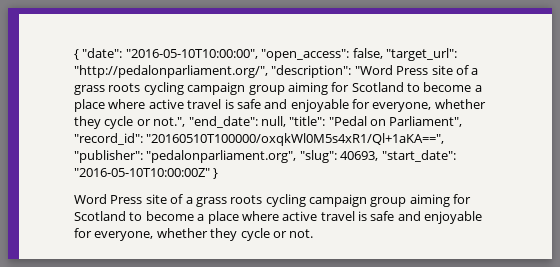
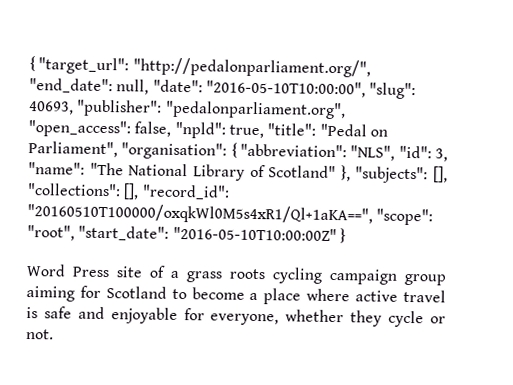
- { "date": "2016-05-10T10:00:00", "open_access": false, "target_url": "http://pedalonparliament.org/", "description": "Word Press site of a grass roots cycling campaign group aiming for Scotland to become a place where active travel is safe and enjoyable for everyone, whether they cycle or not.", "end_date": null, "title": "Pedal on Parliament", "record_id": "20160510T100000/oxqkWl0M5s4xR1/Ql+1aKA==", "publisher": "pedalonparliament.org", "slug": 40693, "start_date": "2016-05-10T10:00:00Z" }
+ { "target_url": "http://pedalonparliament.org/", "end_date": null, "date": "2016-05-10T10:00:00", "slug": 40693, "publisher": "pedalonparliament.org", "open_access": false, "npld": true, "title": "Pedal on Parliament", "organisation": { "abbreviation": "NLS", "id": 3, "name": "The National Library of Scotland" }, "subjects": [], "collections": [], "record_id": "20160510T100000/oxqkWl0M5s4xR1/Ql+1aKA==", "scope": "root", "start_date": "2016-05-10T10:00:00Z" }

